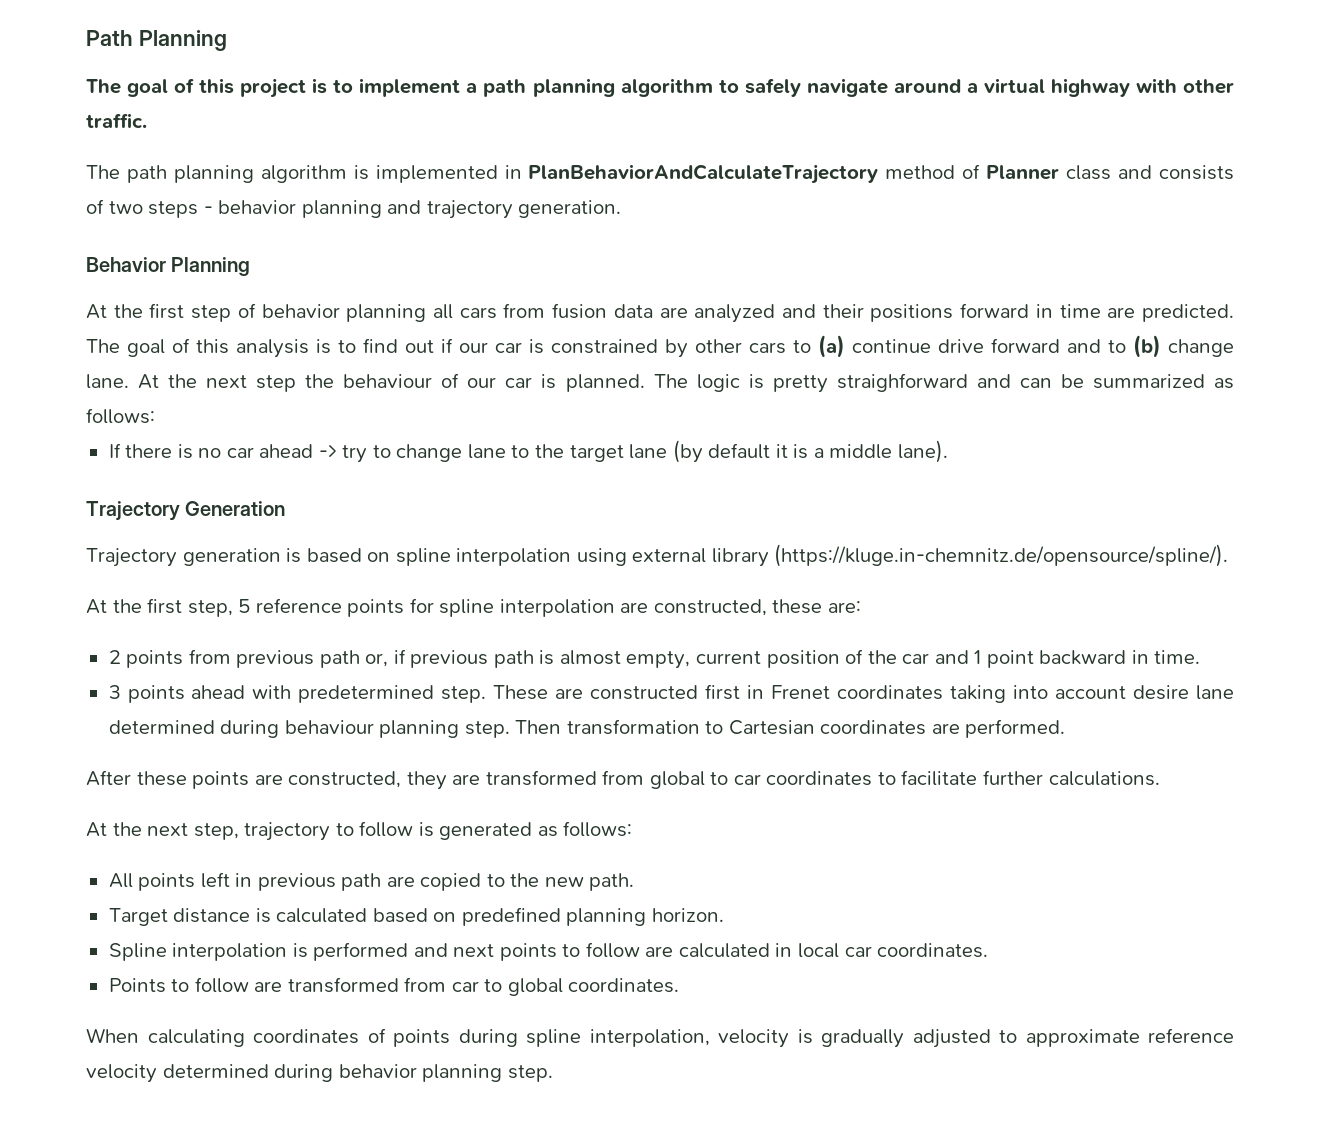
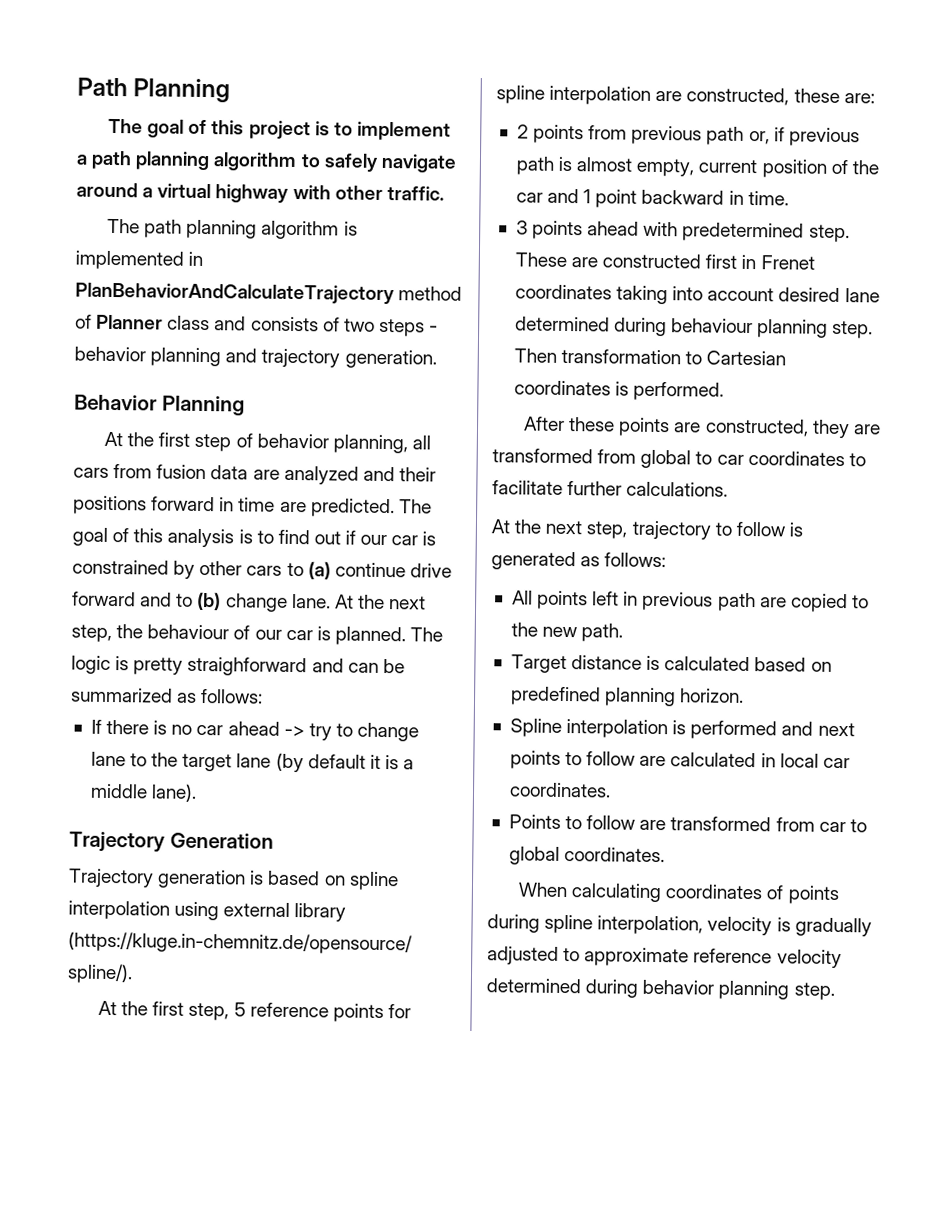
- At the first step of behavior planning all cars from fusion data are analyzed and their positions forward in time are predicted.
+ At the first step of behavior planning, all cars from fusion data are analyzed and their positions forward in time are predicted.
- At the next step the behaviour of our car is planned.
+ At the next step, the behaviour of our car is planned.
- These are constructed first in Frenet coordinates taking into account desire lane determined during behaviour planning step.
+ These are constructed first in Frenet coordinates taking into account desired lane determined during behaviour planning step.
- Then transformation to Cartesian coordinates are performed.
+ Then transformation to Cartesian coordinates is performed.

